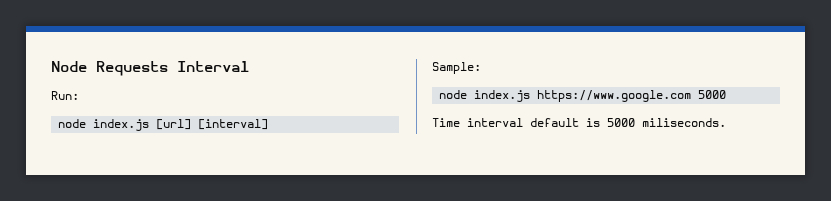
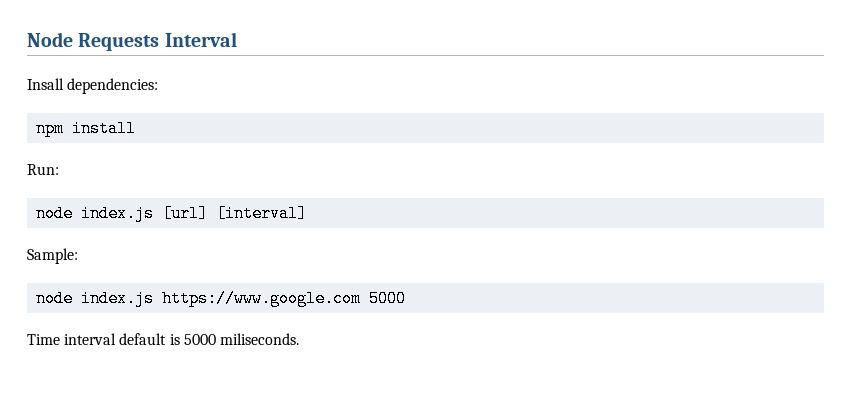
+ Insall dependencies:
+ npm install

